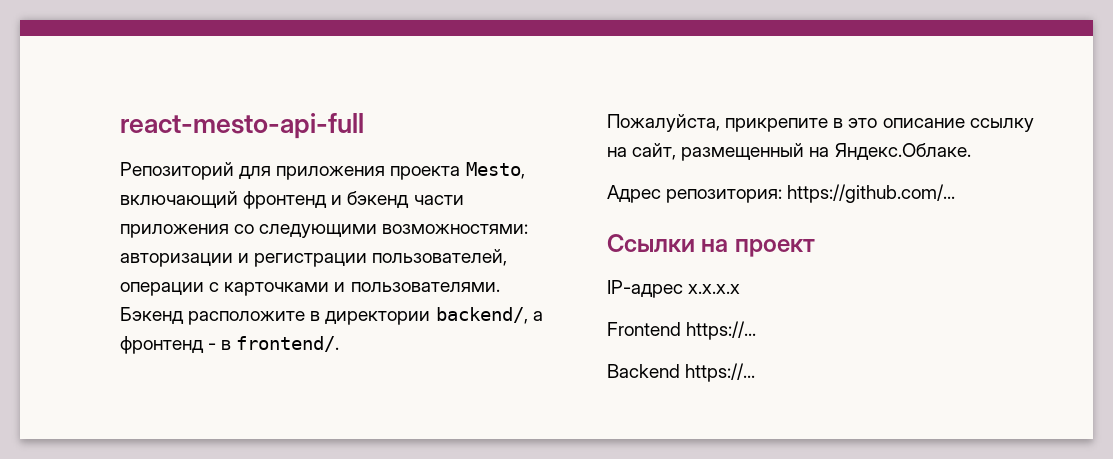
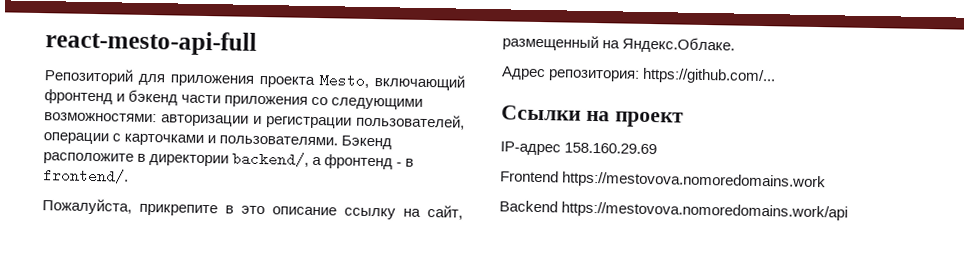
- IP-адрес x.x.x.x
+ IP-адрес 158.160.29.69
- Frontend https://...
+ Frontend https://mestovova.nomoredomains.work
- Backend https://...
+ Backend https://mestovova.nomoredomains.work/api

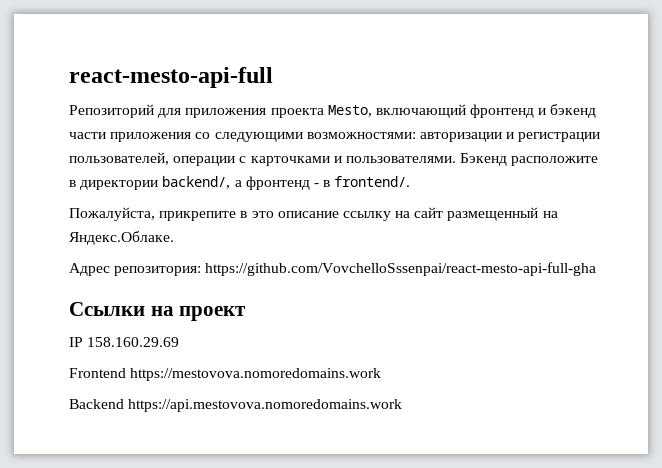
- Пожалуйста, прикрепите в это описание ссылку на сайт, размещенный на Яндекс.Облаке.
+ Пожалуйста, прикрепите в это описание ссылку на сайт размещенный на Яндекс.Облаке.
- Адрес репозитория: https://github.com/...
+ Адрес репозитория: https://github.com/VovchelloSssenpai/react-mesto-api-full-gha
- IP-адрес 158.160.29.69
+ IP 158.160.29.69
- Backend https://mestovova.nomoredomains.work/api
+ Backend https://api.mestovova.nomoredomains.work

